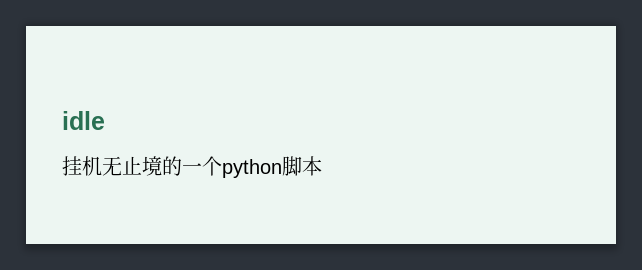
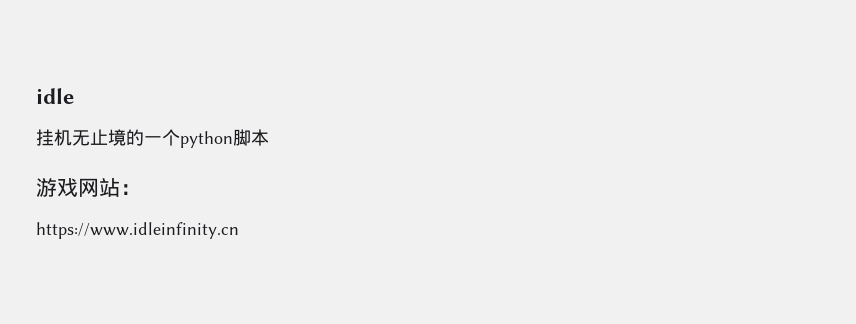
+ 游戏网站：
+ https://www.idleinfinity.cn

